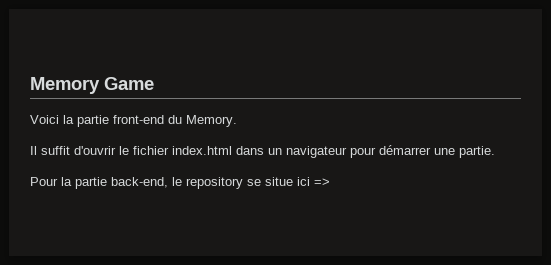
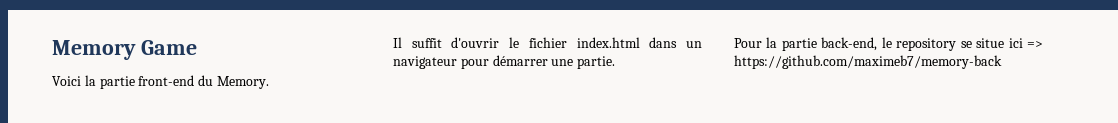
- Pour la partie back-end, le repository se situe ici =>
+ Pour la partie back-end, le repository se situe ici => https://github.com/maximeb7/memory-back

